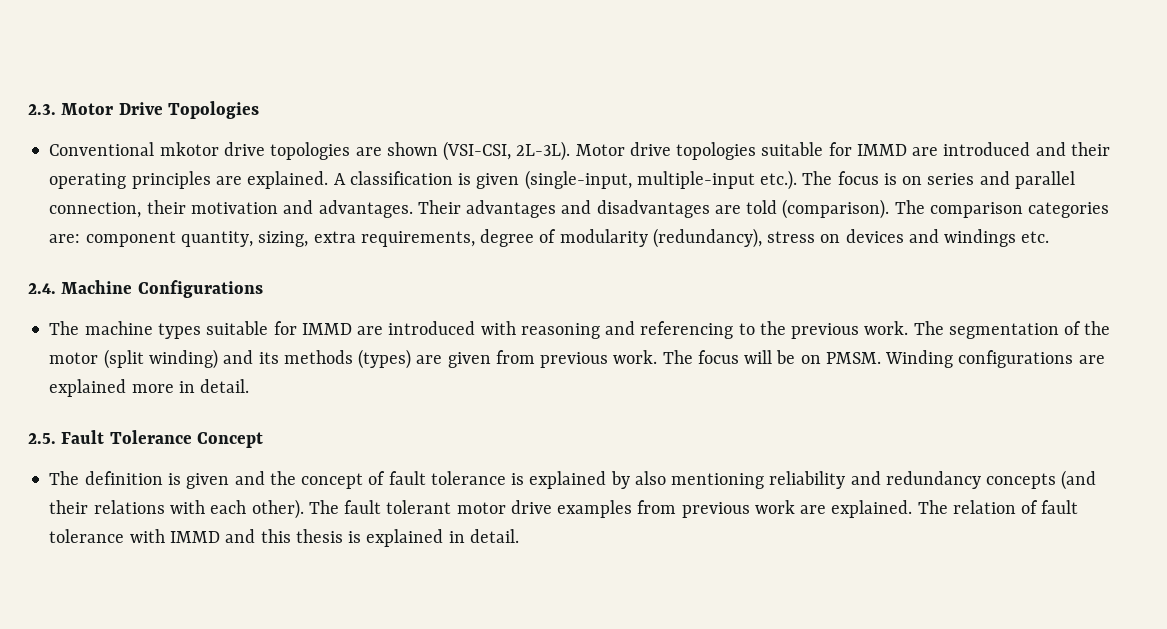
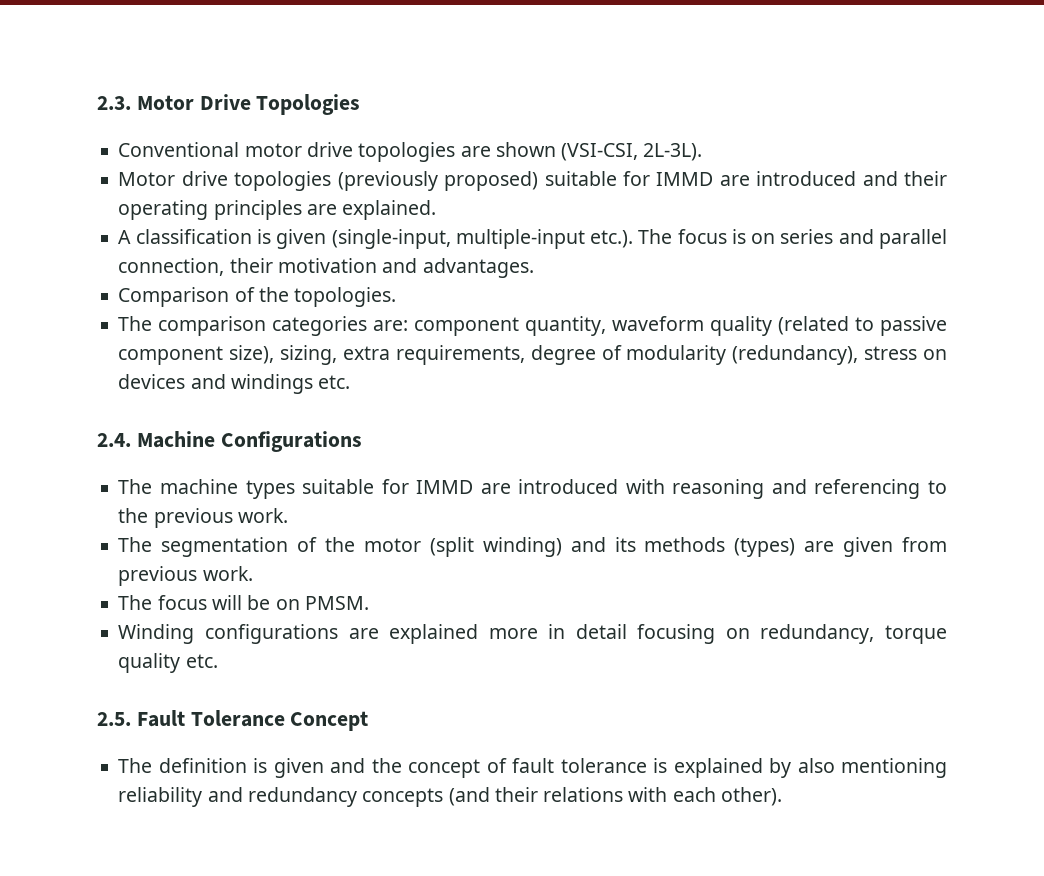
- Conventional mkotor drive topologies are shown (VSI-CSI, 2L-3L). Motor drive topologies suitable for IMMD are introduced and their operating principles are explained. A classification is given (single-input, multiple-input etc.). The focus is on series and parallel connection, their motivation and advantages. Their advantages and disadvantages are told (comparison). The comparison categories are: component quantity, sizing, extra requirements, degree of modularity (redundancy), stress on devices and windings etc.
+ Conventional motor drive topologies are shown (VSI-CSI, 2L-3L).
+ Motor drive topologies (previously proposed) suitable for IMMD are introduced and their operating principles are explained.
+ A classification is given (single-input, multiple-input etc.). The focus is on series and parallel connection, their motivation and advantages.
+ Comparison of the topologies.
+ The comparison categories are: component quantity, waveform quality (related to passive component size), sizing, extra requirements, degree of modularity (redundancy), stress on devices and windings etc.
- The machine types suitable for IMMD are introduced with reasoning and referencing to the previous work. The segmentation of the motor (split winding) and its methods (types) are given from previous work. The focus will be on PMSM. Winding configurations are explained more in detail.
+ The machine types suitable for IMMD are introduced with reasoning and referencing to the previous work.
+ The segmentation of the motor (split winding) and its methods (types) are given from previous work.
+ The focus will be on PMSM.
+ Winding configurations are explained more in detail focusing on redundancy, torque quality etc.
- The fault tolerant motor drive examples from previous work are explained. The relation of fault tolerance with IMMD and this thesis is explained in detail.

